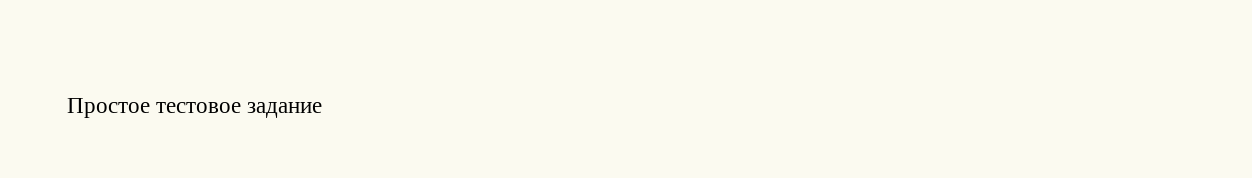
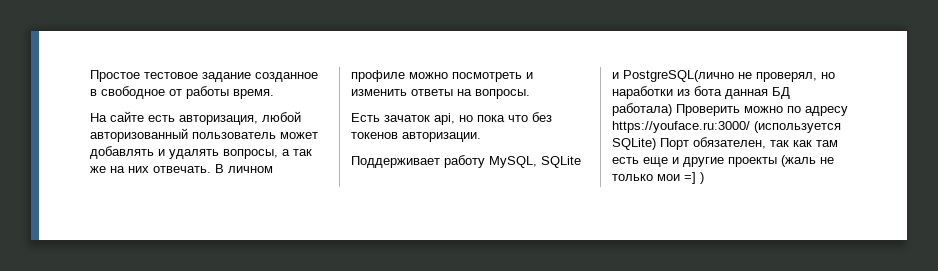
- Простое тестовое задание
+ Простое тестовое задание созданное в свободное от работы время.
+ На сайте есть авторизация, любой авторизованный пользователь может добавлять и удалять вопросы, а так же на них отвечать. В личном профиле можно посмотреть и изменить ответы на вопросы.
+ Есть зачаток api, но пока что без токенов авторизации.
+ Поддерживает работу MySQL, SQLite и PostgreSQL(лично не проверял, но наработки из бота данная БД работала) Проверить можно по адресу https://youface.ru:3000/ (используется SQLite) Порт обязателен, так как там есть еще и другие проекты (жаль не только мои =] )

